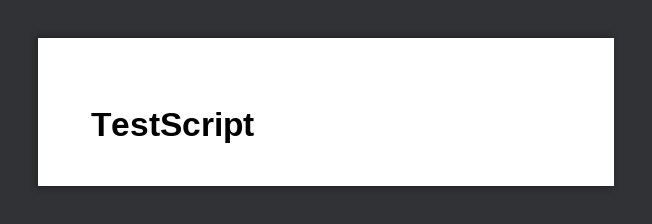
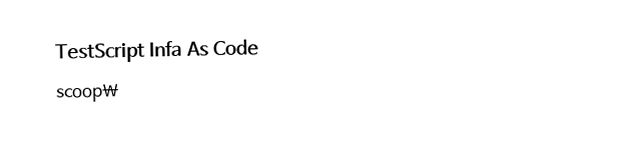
- TestScript
+ TestScript Infa As Code
+ scoop\

